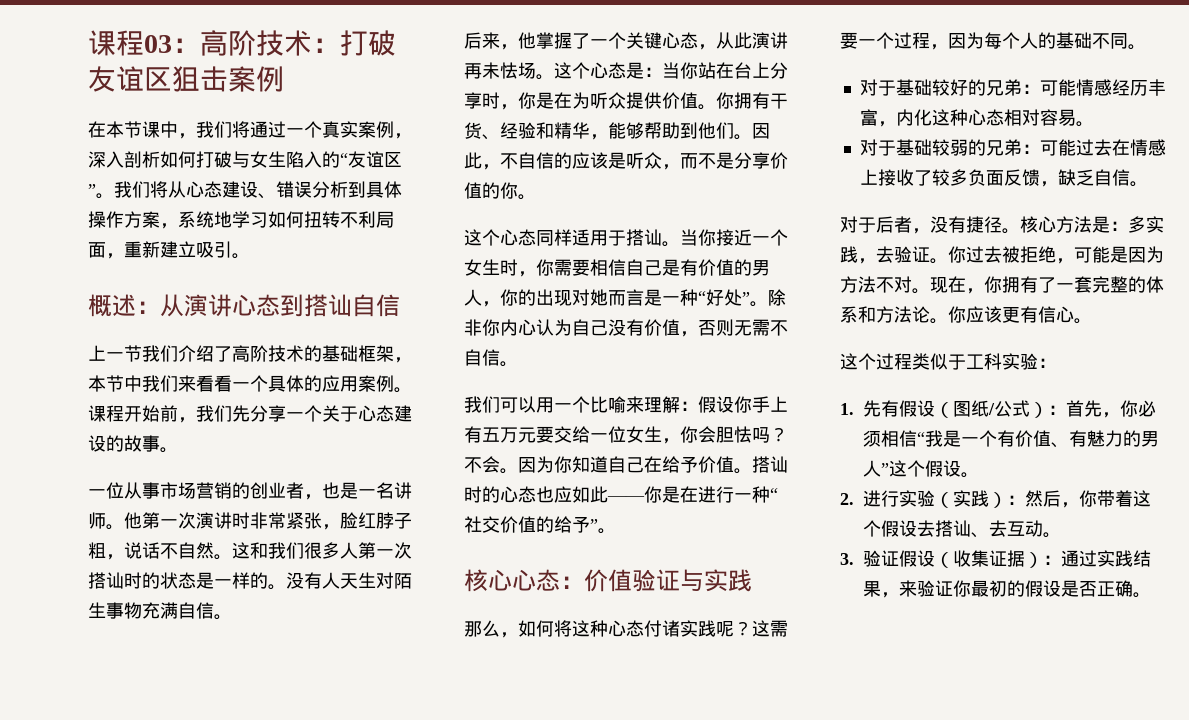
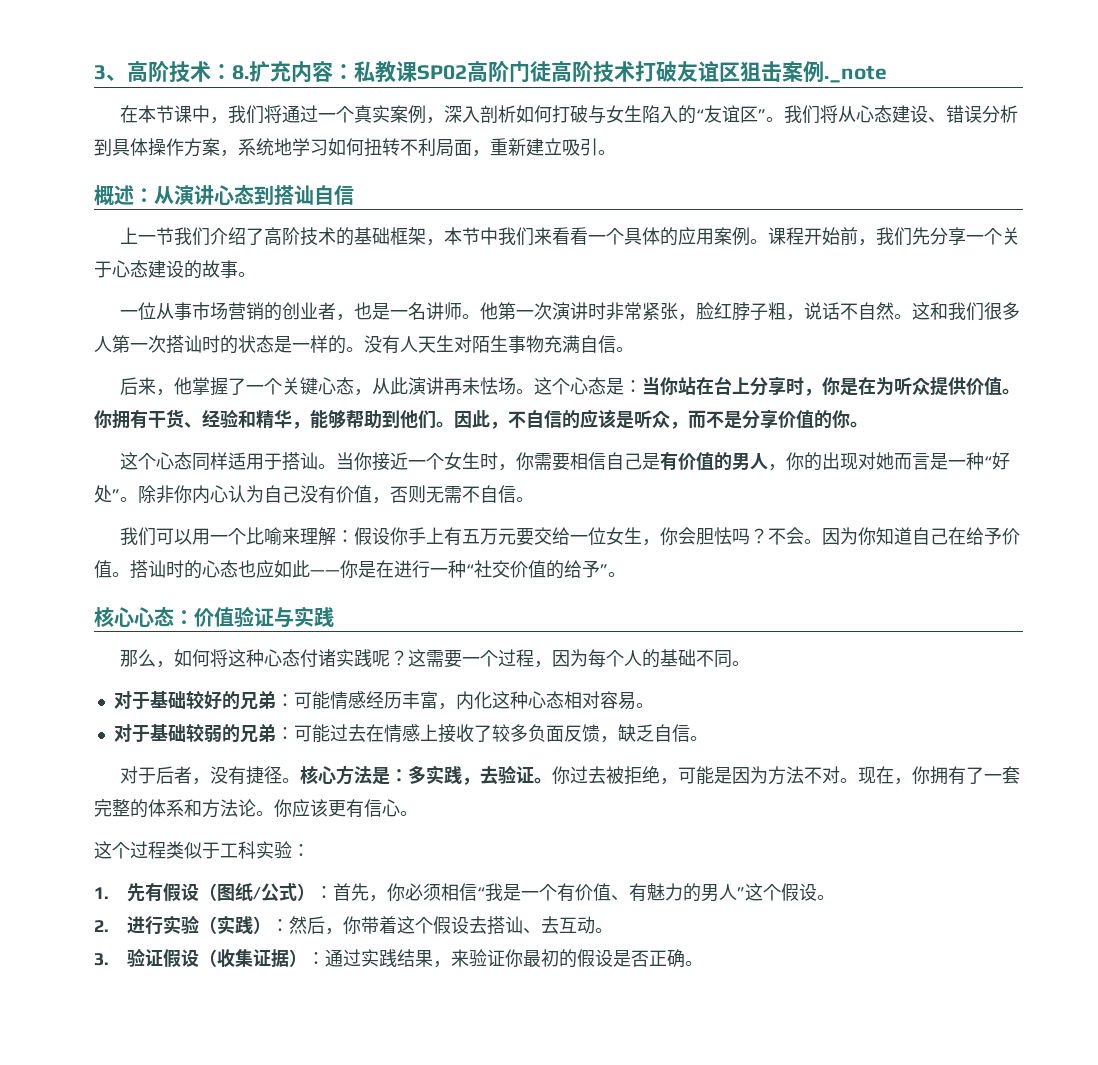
- 课程03：高阶技术：打破友谊区狙击案例
+ 3、高阶技术：8.扩充内容：私教课SP02高阶门徒高阶技术打破友谊区狙击案例._note

